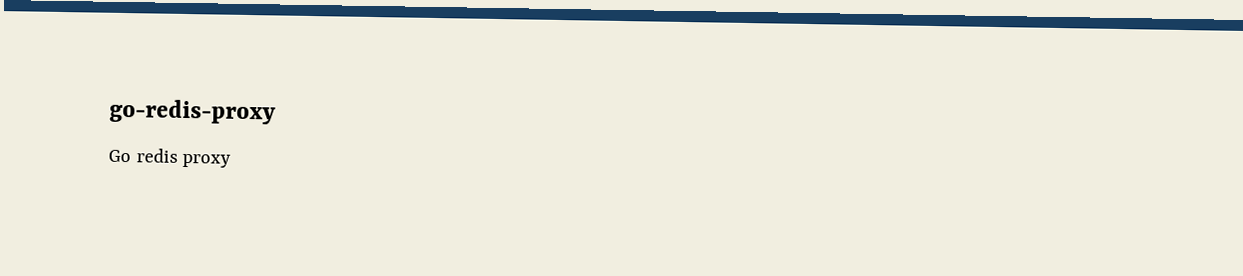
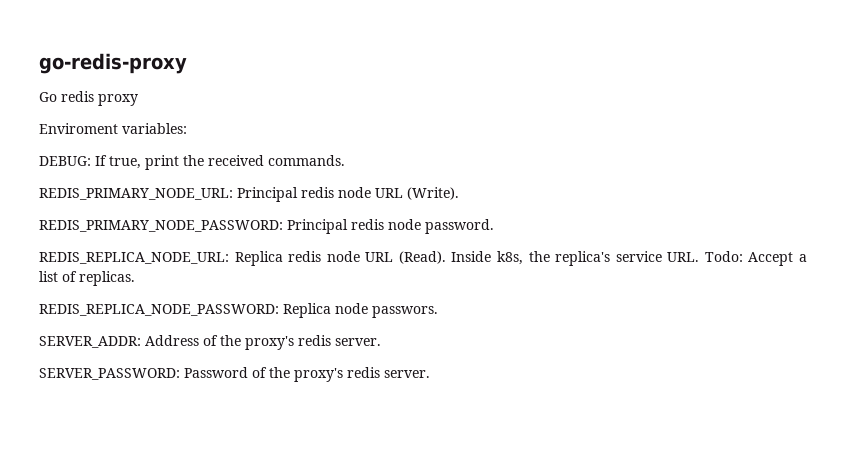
+ Enviroment variables:
+ DEBUG: If true, print the received commands.
+ REDIS_PRIMARY_NODE_URL: Principal redis node URL (Write).
+ REDIS_PRIMARY_NODE_PASSWORD: Principal redis node password.
+ REDIS_REPLICA_NODE_URL: Replica redis node URL (Read). Inside k8s, the replica's service URL. Todo: Accept a list of replicas.
+ REDIS_REPLICA_NODE_PASSWORD: Replica node passwors.
+ SERVER_ADDR: Address of the proxy's redis server.
+ SERVER_PASSWORD: Password of the proxy's redis server.

